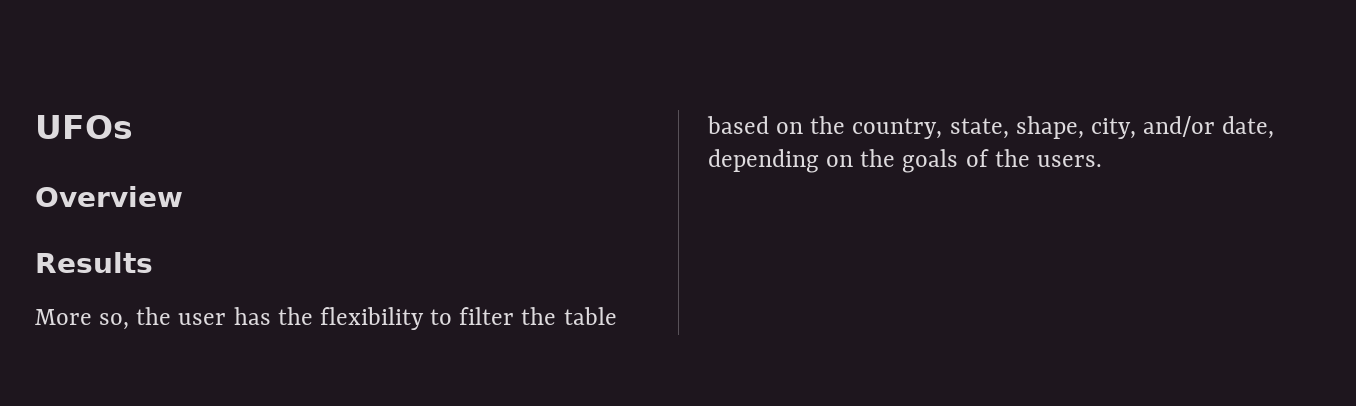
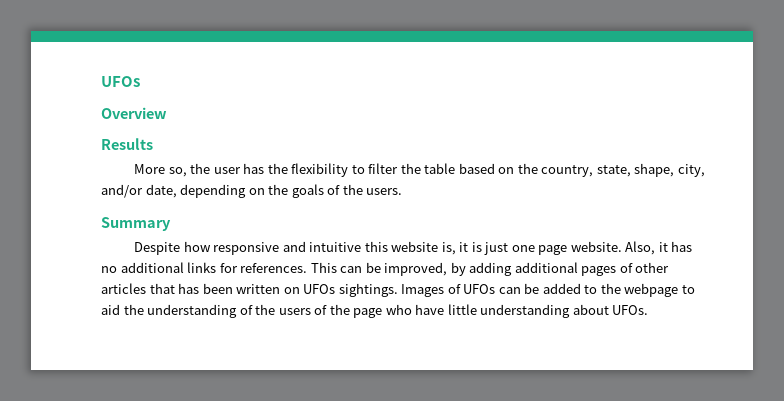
+ Summary
+ Despite how responsive and intuitive this website is, it is just one page website. Also, it has no additional links for references. This can be improved, by adding additional pages of other articles that has been written on UFOs sightings. Images of UFOs can be added to the webpage to aid the understanding of the users of the page who have little understanding about UFOs.

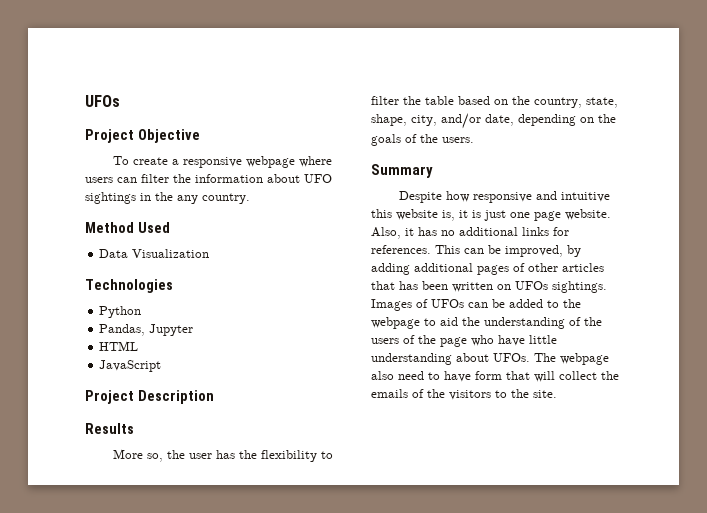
- Overview
+ Project Objective
+ To create a responsive webpage where users can filter the information about UFO sightings in the any country.
+ Method Used
+ Data Visualization
+ Technologies
+ Python
+ Pandas, Jupyter
+ HTML
+ JavaScript
+ Project Description
+ The webpage also need to have form that will collect the emails of the visitors to the site.

